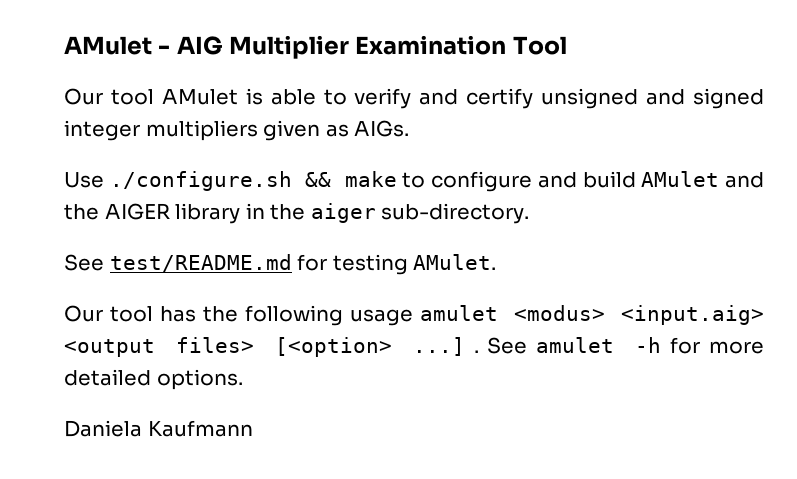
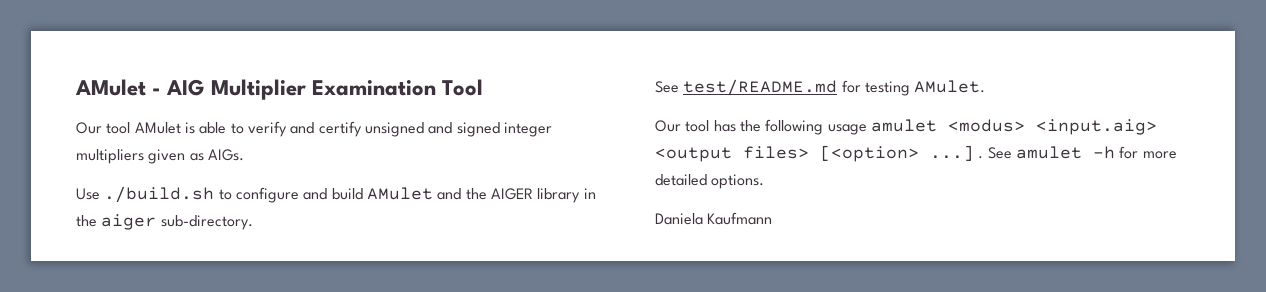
- Use ./configure.sh && make to configure and build AMulet and the AIGER library in the aiger sub-directory.
+ Use ./build.sh to configure and build AMulet and the AIGER library in the aiger sub-directory.

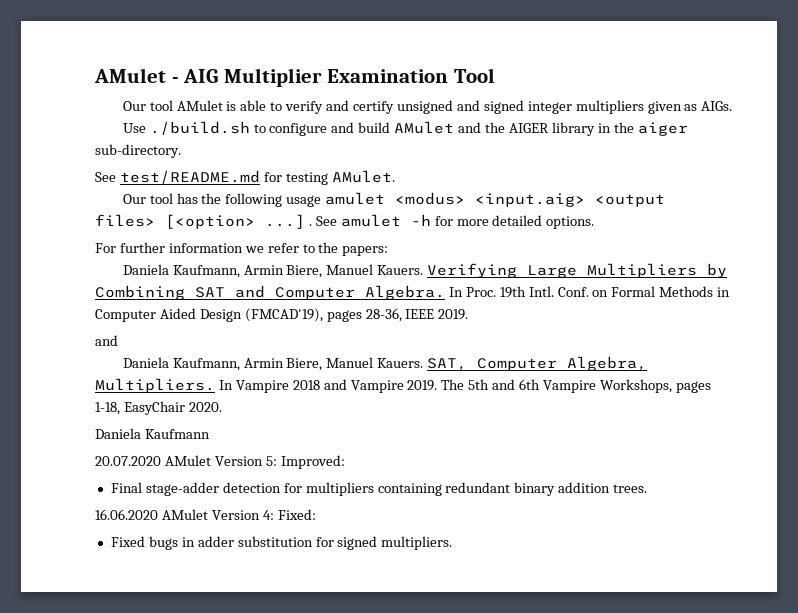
+ For further information we refer to the papers:
+ Daniela Kaufmann, Armin Biere, Manuel Kauers. Verifying Large Multipliers by Combining SAT and Computer Algebra. In Proc. 19th Intl. Conf. on Formal Methods in Computer Aided Design (FMCAD'19), pages 28-36, IEEE 2019.
+ and
+ Daniela Kaufmann, Armin Biere, Manuel Kauers. SAT, Computer Algebra, Multipliers. In Vampire 2018 and Vampire 2019. The 5th and 6th Vampire Workshops, pages 1-18, EasyChair 2020.
  Daniela Kaufmann
+ 20.07.2020 AMulet Version 5: Improved:
+ Final stage-adder detection for multipliers containing redundant binary addition trees.
+ 16.06.2020 AMulet Version 4: Fixed:
+ Fixed bugs in adder substitution for signed multipliers.

